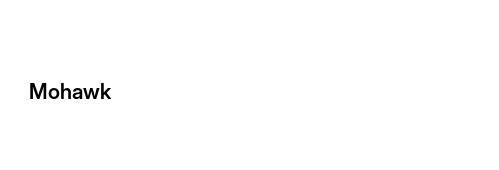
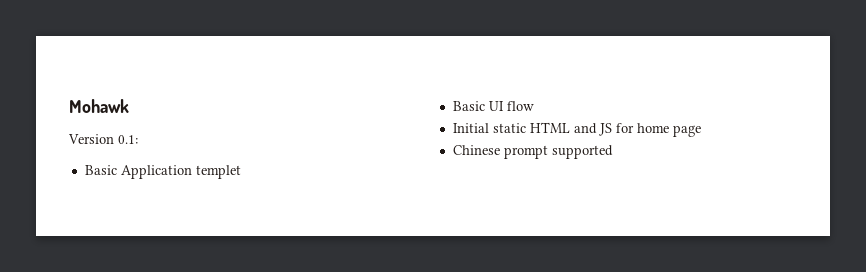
+ Version 0.1:
+ Basic Application templet
+ Basic UI flow
+ Initial static HTML and JS for home page
+ Chinese prompt supported

